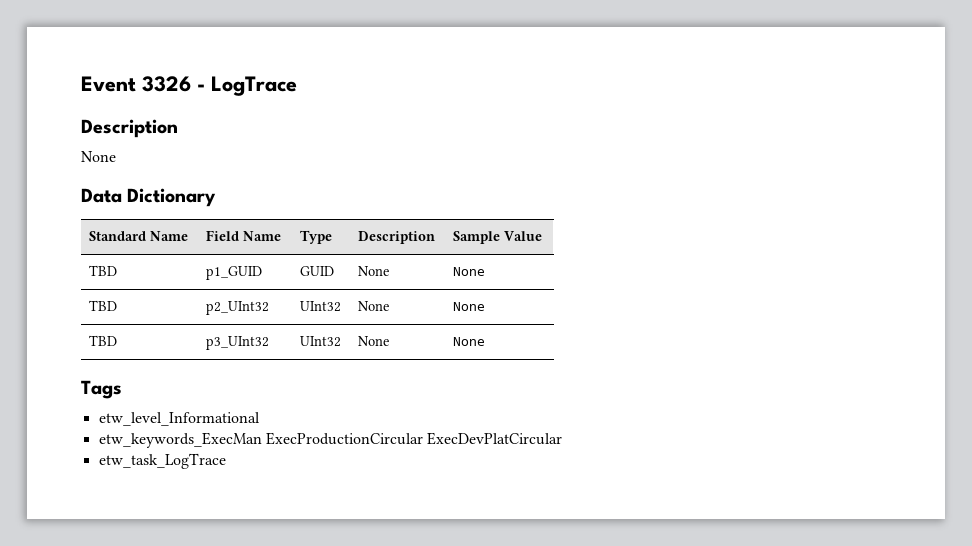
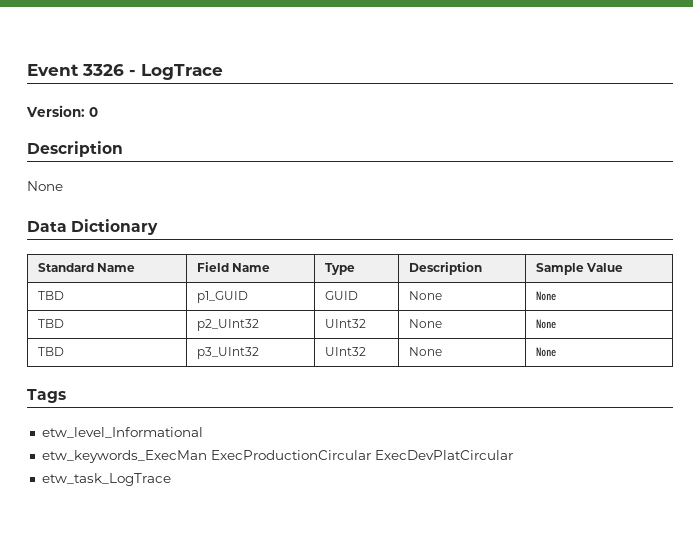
+ Version: 0

